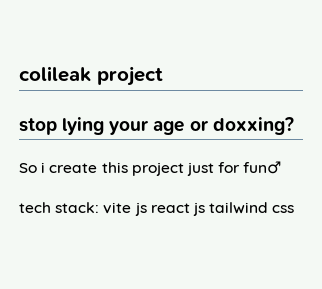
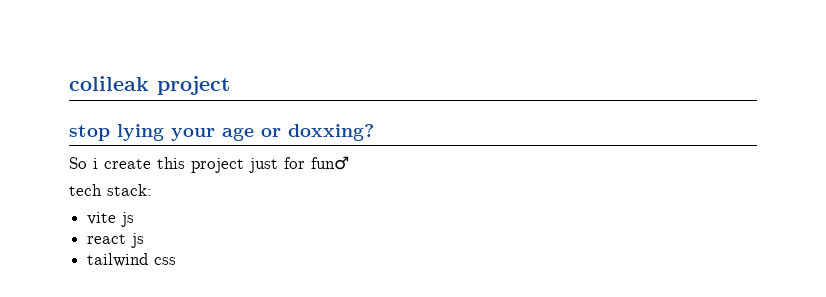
- tech stack: vite js react js tailwind css
+ tech stack:
+ vite js
+ react js
+ tailwind css

